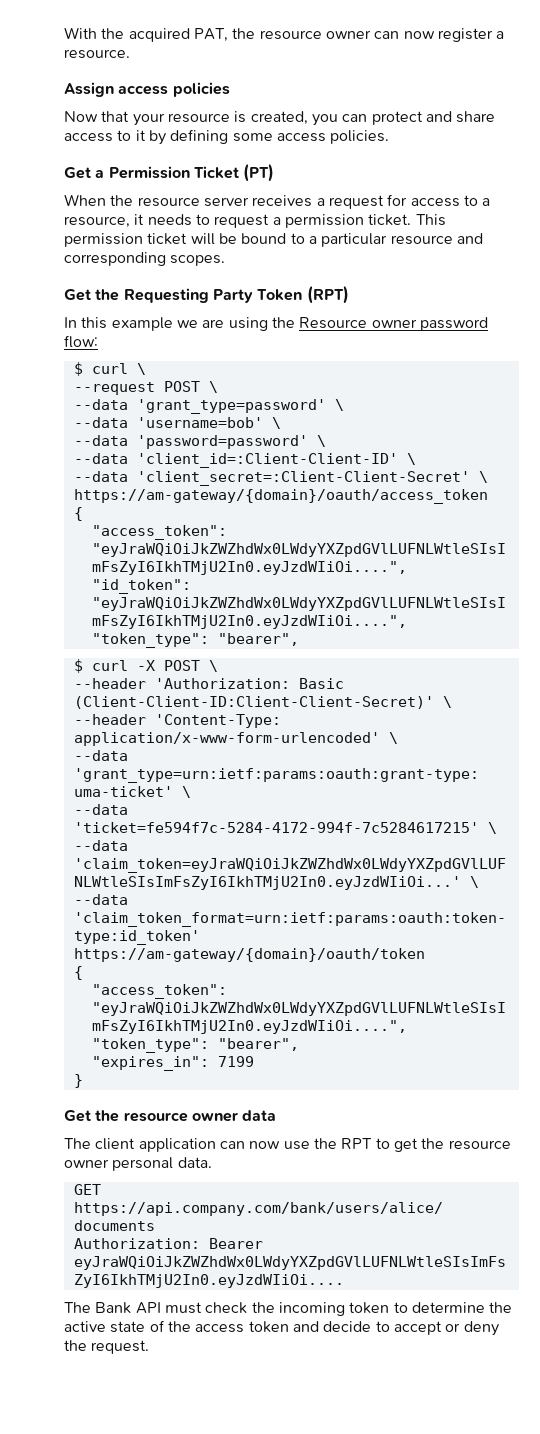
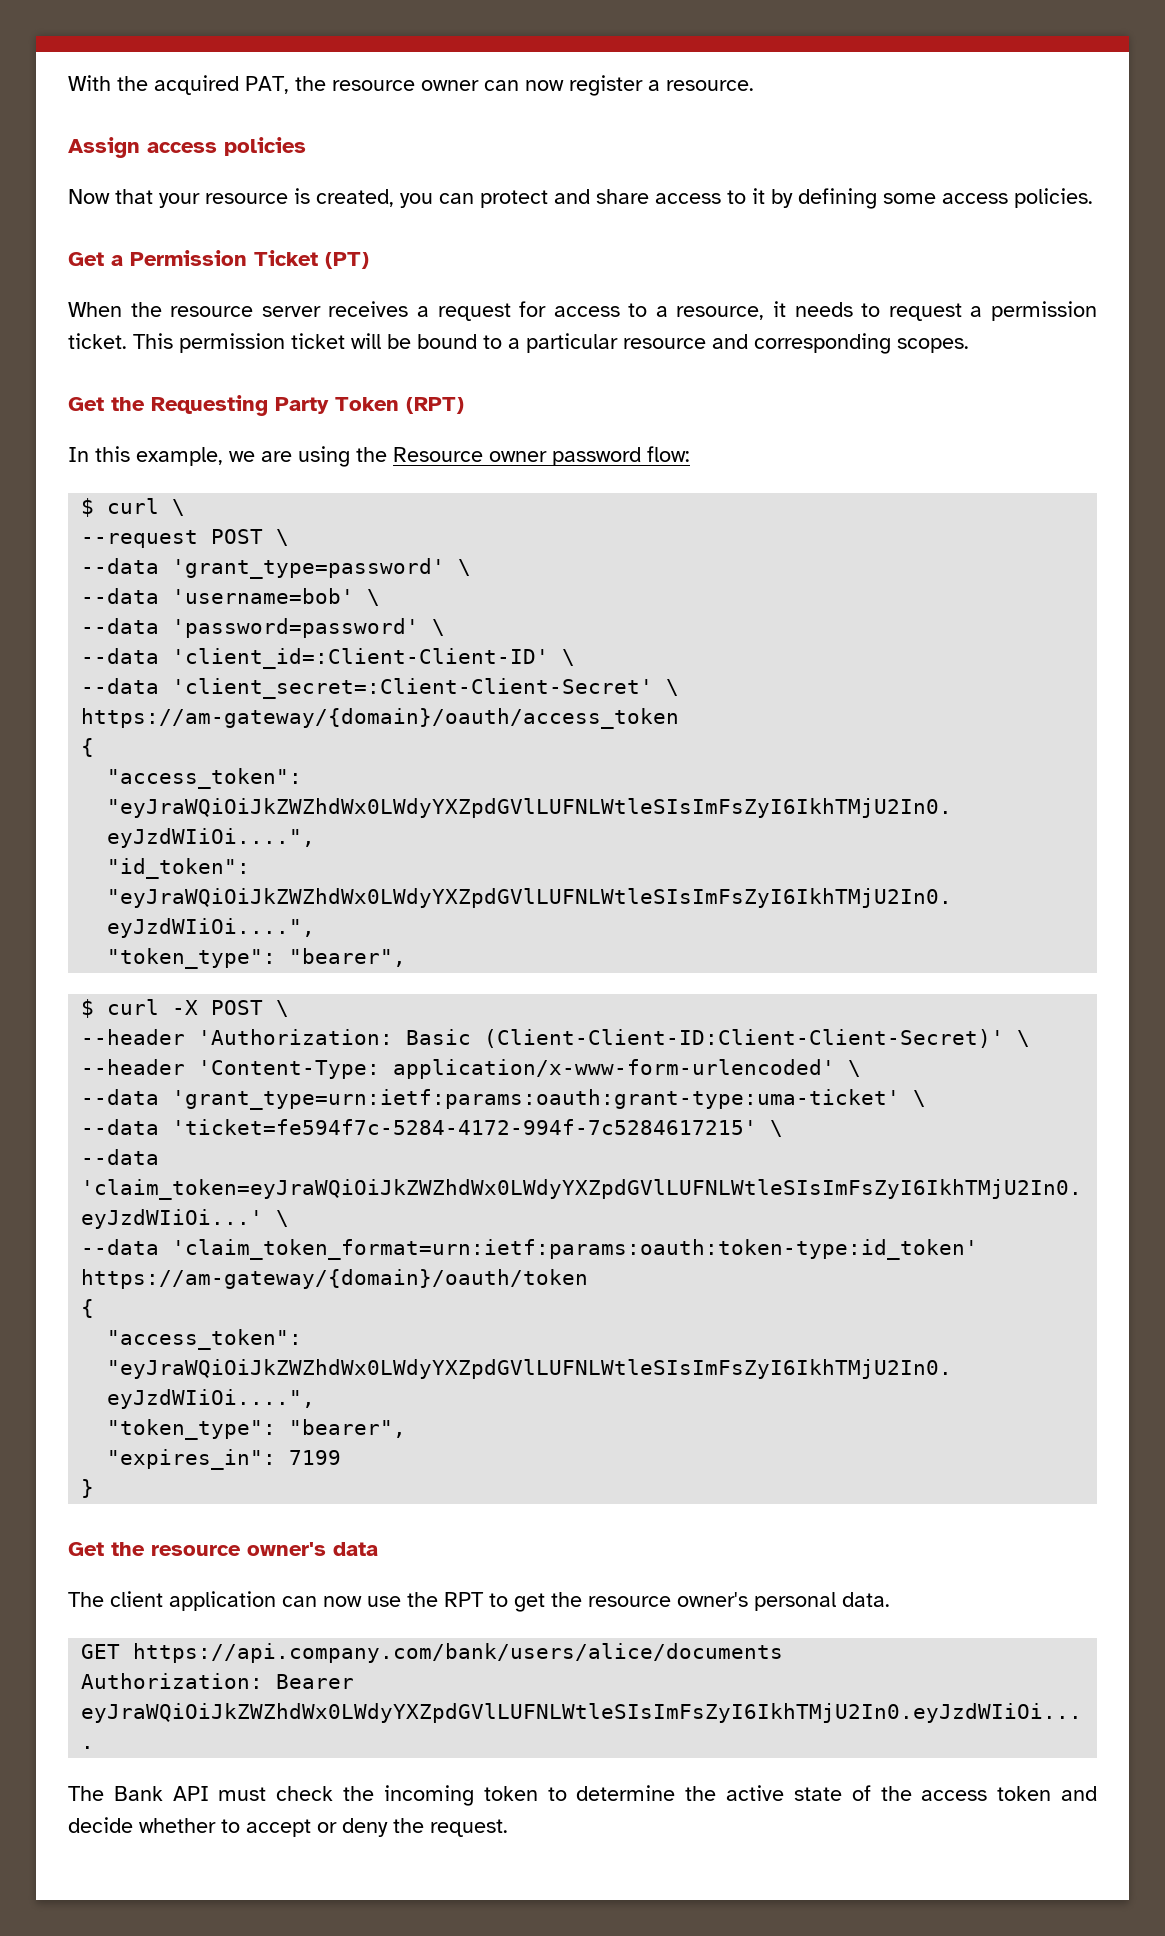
- In this example we are using the Resource owner password flow:
+ In this example, we are using the Resource owner password flow:
- Get the resource owner data
+ Get the resource owner's data
- The client application can now use the RPT to get the resource owner personal data.
+ The client application can now use the RPT to get the resource owner's personal data.
- The Bank API must check the incoming token to determine the active state of the access token and decide to accept or deny the request.
+ The Bank API must check the incoming token to determine the active state of the access token and decide whether to accept or deny the request.

